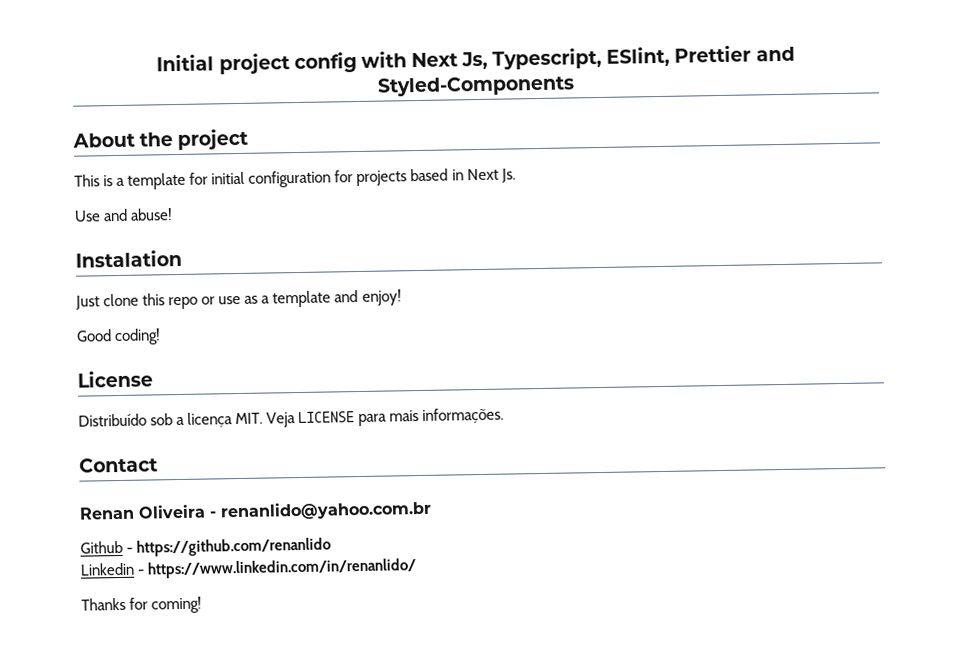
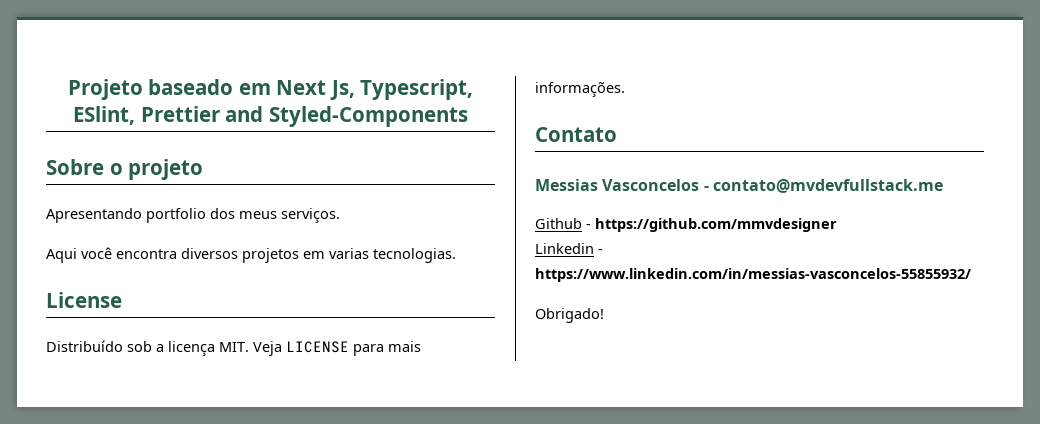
- Initial project config with Next Js, Typescript, ESlint, Prettier and Styled-Components
+ Projeto baseado em Next Js, Typescript, ESlint, Prettier and Styled-Components
- About the project
- This is a template for initial configuration for projects based in Next Js.
- Use and abuse!
- Instalation
- Just clone this repo or use as a template and enjoy!
- Good coding!
+ Sobre o projeto
+ Apresentando portfolio dos meus serviços.
+ Aqui você encontra diversos projetos em varias tecnologias.
- Contact
- Renan Oliveira - renanlido@yahoo.com.br
+ Contato
+ Messias Vasconcelos - contato@mvdevfullstack.me
- Github - https://github.com/renanlido
+ Github - https://github.com/mmvdesigner
- Linkedin - https://www.linkedin.com/in/renanlido/
- Thanks for coming!
+ Linkedin - https://www.linkedin.com/in/messias-vasconcelos-55855932/
+ Obrigado!

